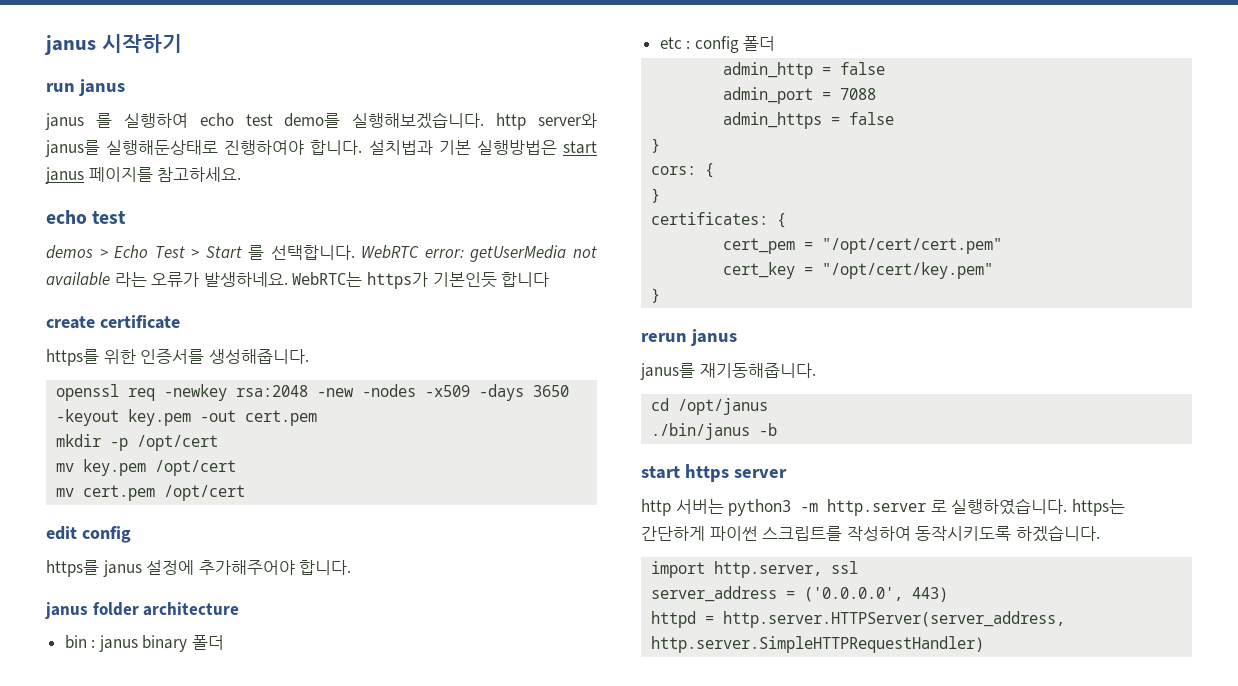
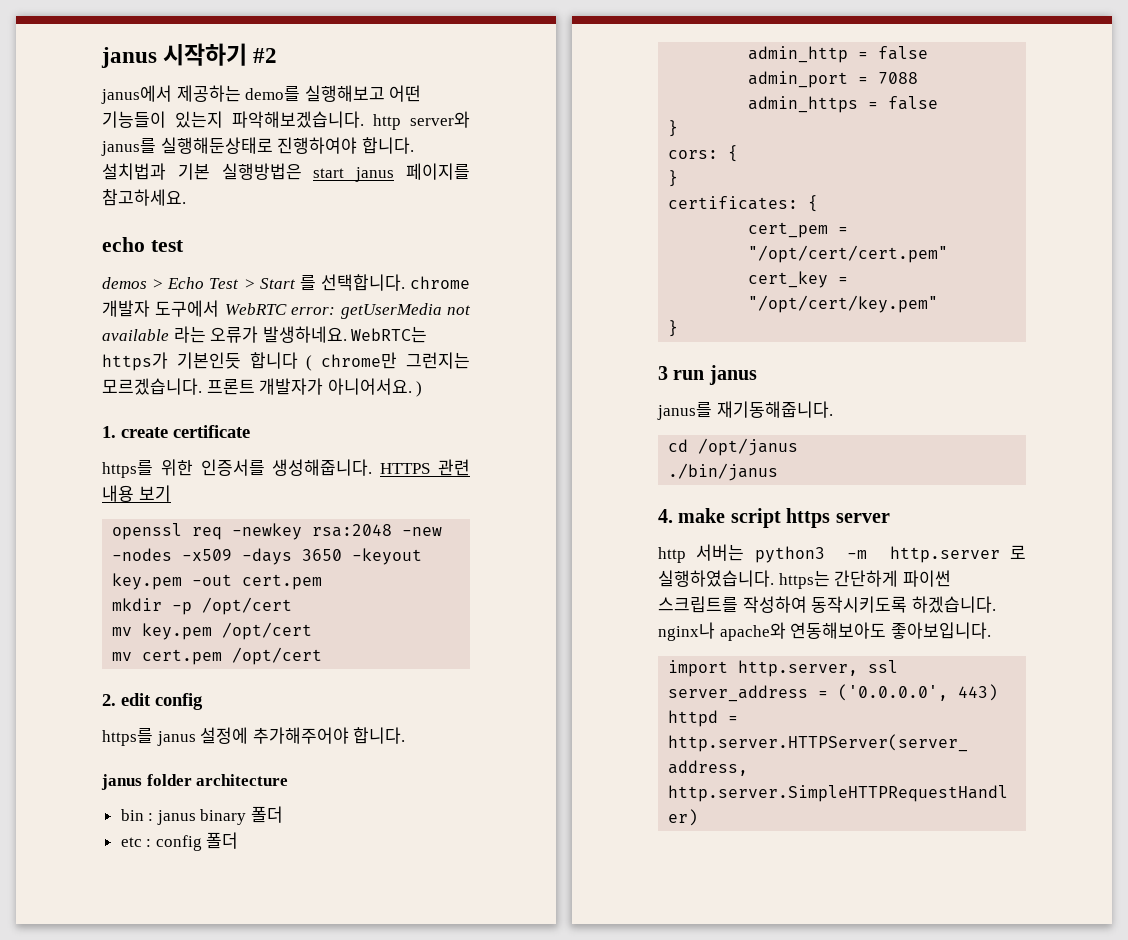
- janus 시작하기
- run janus
- janus 를 실행하여 echo test demo를 실행해보겠습니다. http server와 janus를 실행해둔상태로 진행하여야 합니다.
+ janus 시작하기 #2
+ janus에서 제공하는 demo를 실행해보고 어떤 기능들이 있는지 파악해보겠습니다. http server와 janus를 실행해둔상태로 진행하여야 합니다.
- demos > Echo Test > Start 를 선택합니다. WebRTC error: getUserMedia not available 라는 오류가 발생하네요.
+ demos > Echo Test > Start 를 선택합니다. chrome 개발자 도구에서 WebRTC error: getUserMedia not available 라는 오류가 발생하네요.
- WebRTC는 https가 기본인듯 합니다
- create certificate
+ WebRTC는 https가 기본인듯 합니다 ( chrome만 그런지는 모르겠습니다. 프론트 개발자가 아니어서요. )
+ 1. create certificate
+ HTTPS 관련 내용 보기
- edit config
+ 2. edit config
- rerun janus
+ 3 run janus
- ./bin/janus -b
- start https server
+ ./bin/janus
+ 4. make script https server
- http 서버는 python3 -m http.server 로 실행하였습니다. https는 간단하게 파이썬 스크립트를 작성하여 동작시키도록 하겠습니다.
+ http 서버는 python3 -m http.server 로 실행하였습니다. https는 간단하게 파이썬 스크립트를 작성하여 동작시키도록 하겠습니다. nginx나 apache와 연동해보아도 좋아보입니다.

